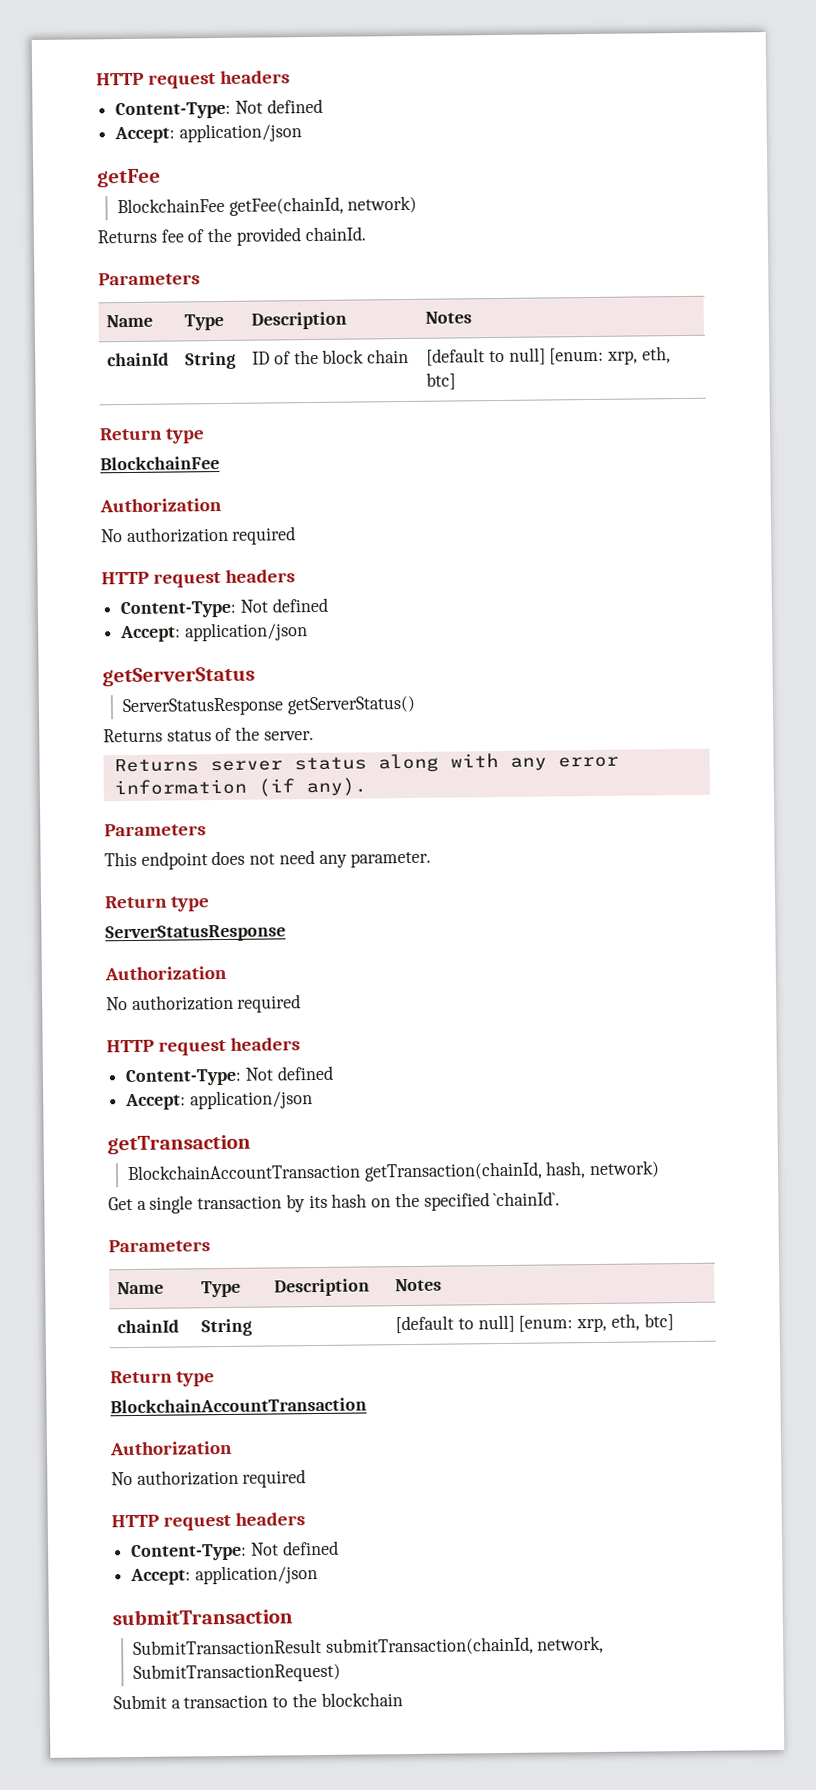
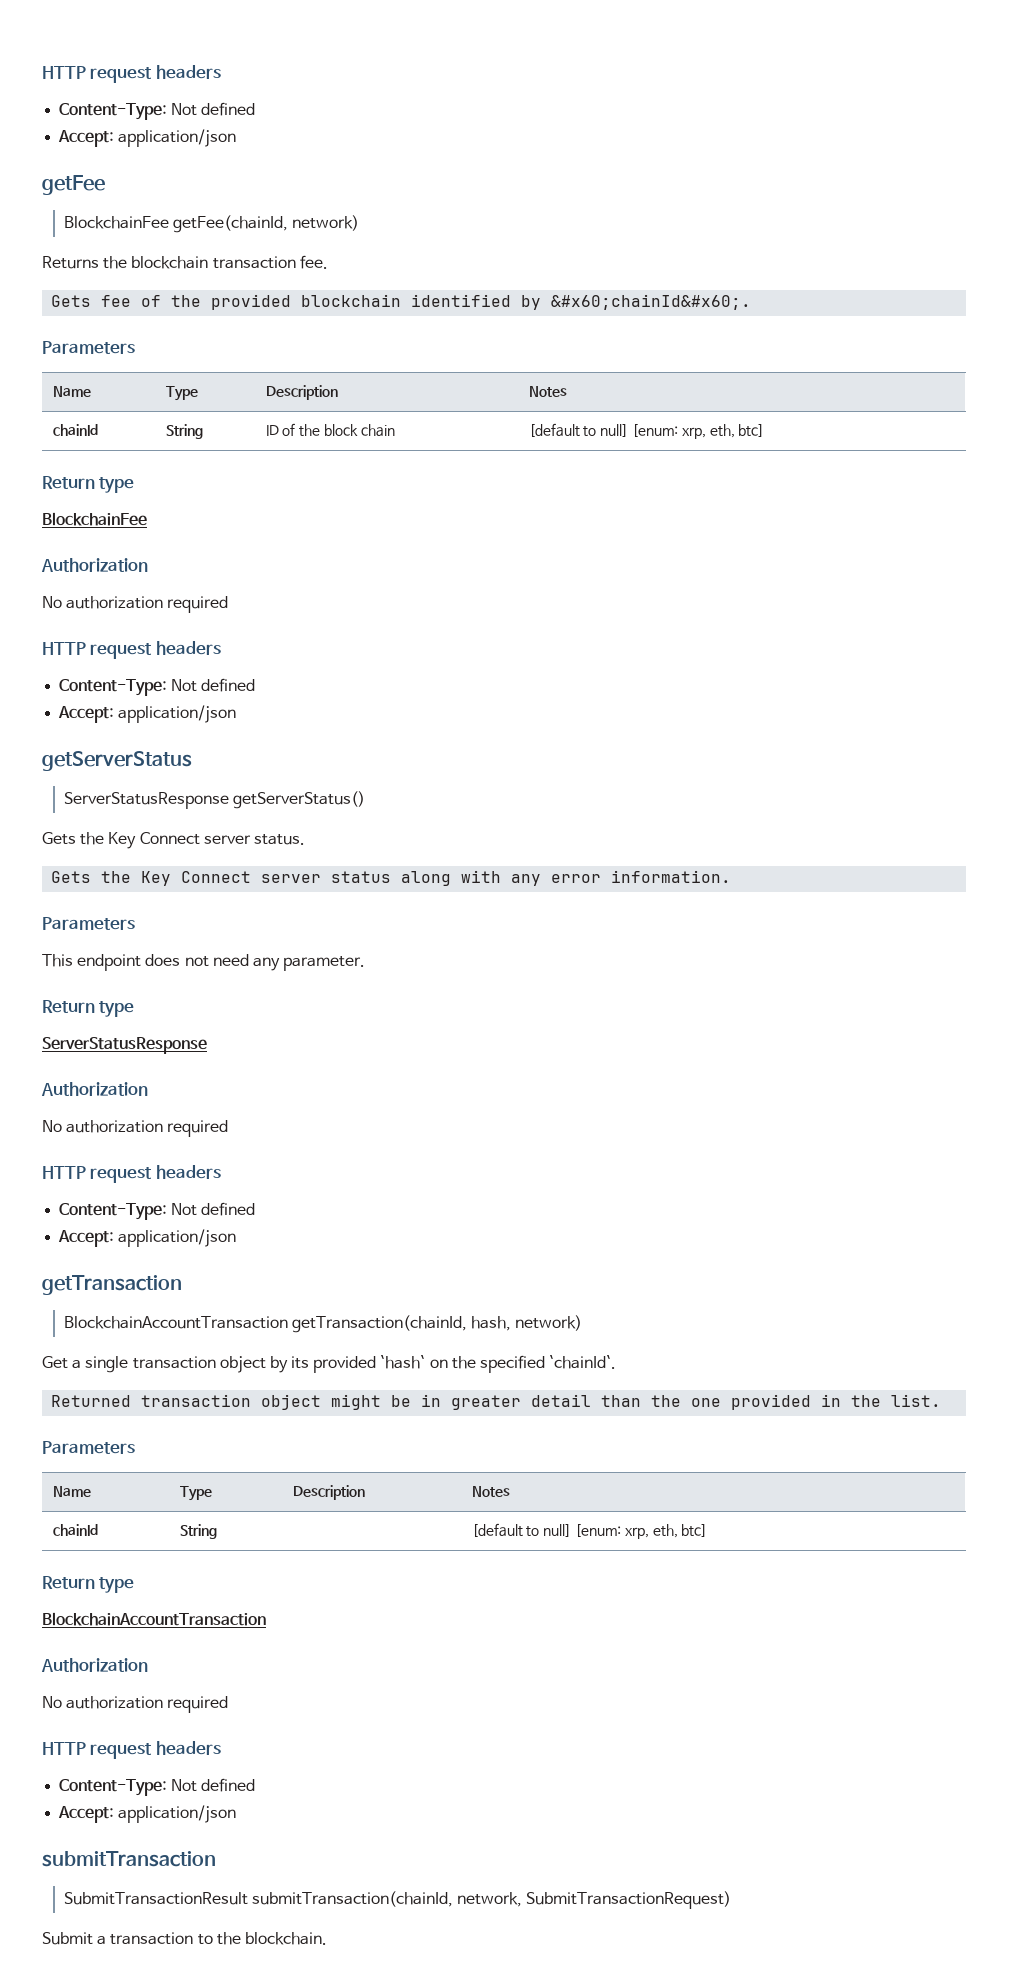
- Returns fee of the provided chainId.
+ Returns the blockchain transaction fee.
+ Gets fee of the provided blockchain identified by &#x60;chainId&#x60;.
- Returns status of the server.
- Returns server status along with any error information (if any).
+ Gets the Key Connect server status.
+ Gets the Key Connect server status along with any error information.
- Get a single transaction by its hash on the specified `chainId`.
+ Get a single transaction object by its provided `hash` on the specified `chainId`.
+ Returned transaction object might be in greater detail than the one provided in the list.
- Submit a transaction to the blockchain
+ Submit a transaction to the blockchain.

